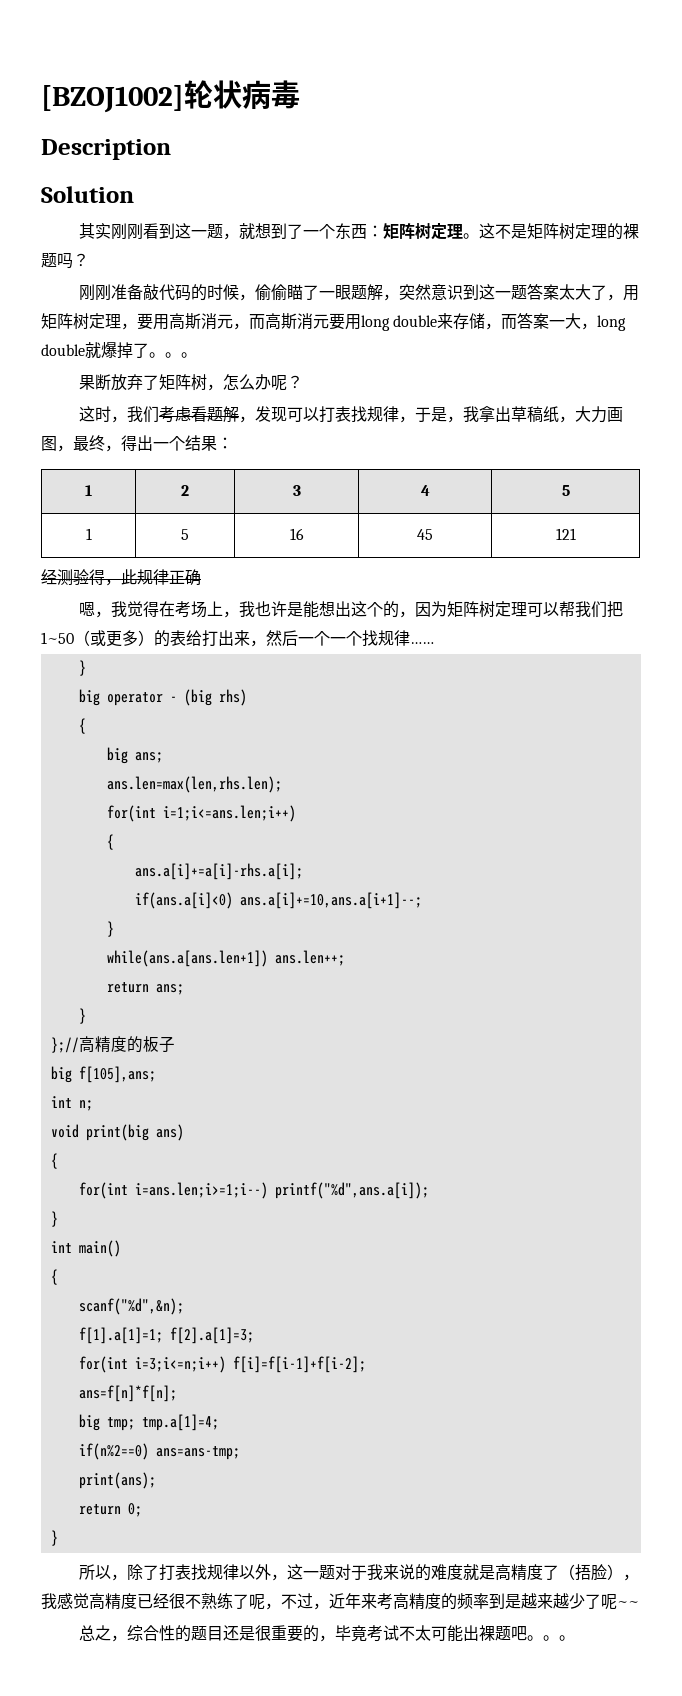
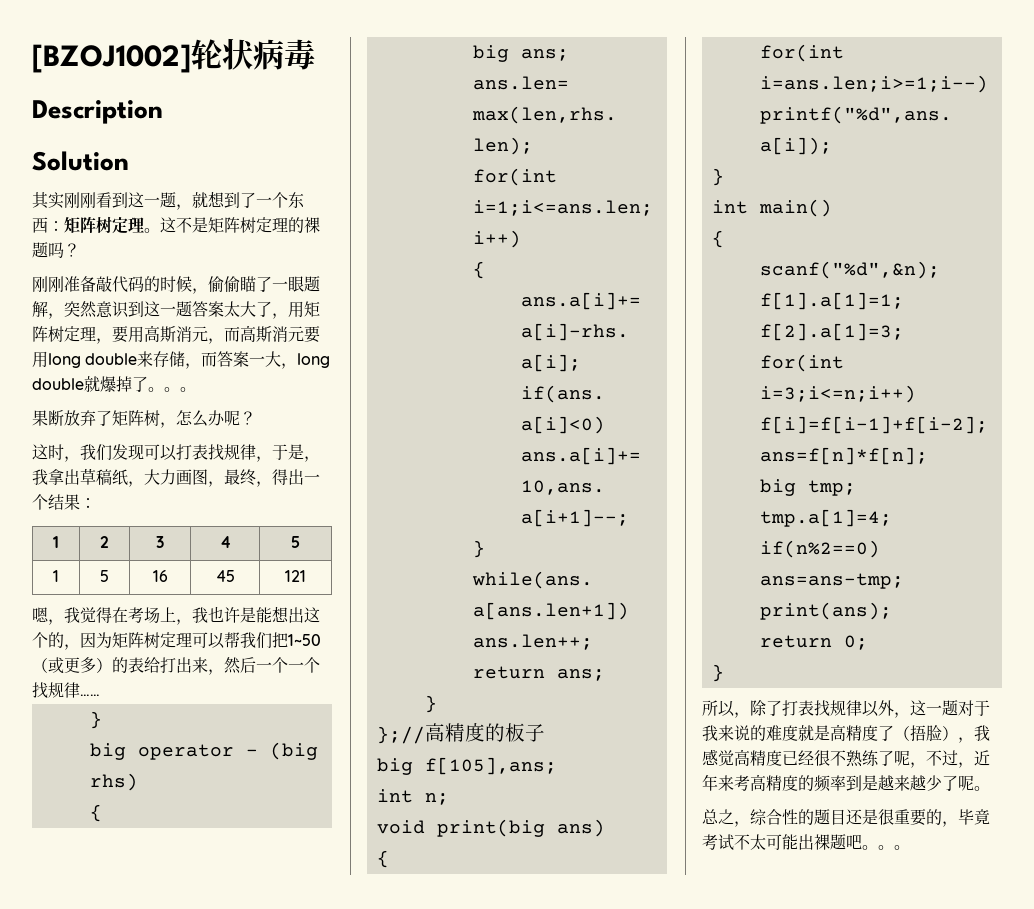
- 这时，我们考虑看题解，发现可以打表找规律，于是，我拿出草稿纸，大力画图，最终，得出一个结果：
+ 这时，我们发现可以打表找规律，于是，我拿出草稿纸，大力画图，最终，得出一个结果：
- 经测验得，此规律正确
- 所以，除了打表找规律以外，这一题对于我来说的难度就是高精度了（捂脸），我感觉高精度已经很不熟练了呢，不过，近年来考高精度的频率到是越来越少了呢~~
+ 所以，除了打表找规律以外，这一题对于我来说的难度就是高精度了（捂脸），我感觉高精度已经很不熟练了呢，不过，近年来考高精度的频率到是越来越少了呢。

